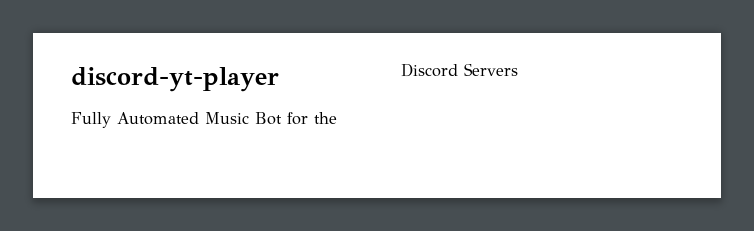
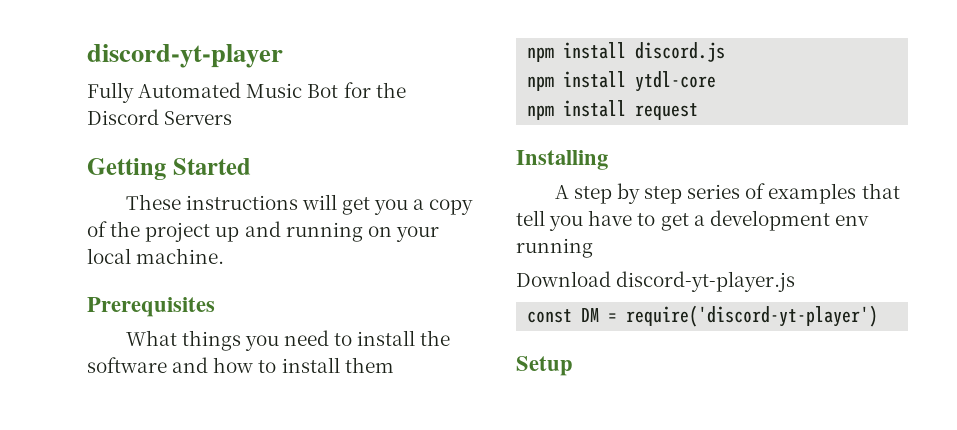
+ Getting Started
+ These instructions will get you a copy of the project up and running on your local machine.
+ Prerequisites
+ What things you need to install the software and how to install them
+ npm install discord.js
+ npm install ytdl-core
+ npm install request
+ Installing
+ A step by step series of examples that tell you have to get a development env running
+ Download discord-yt-player.js
+ const DM = require('discord-yt-player')
+ Setup

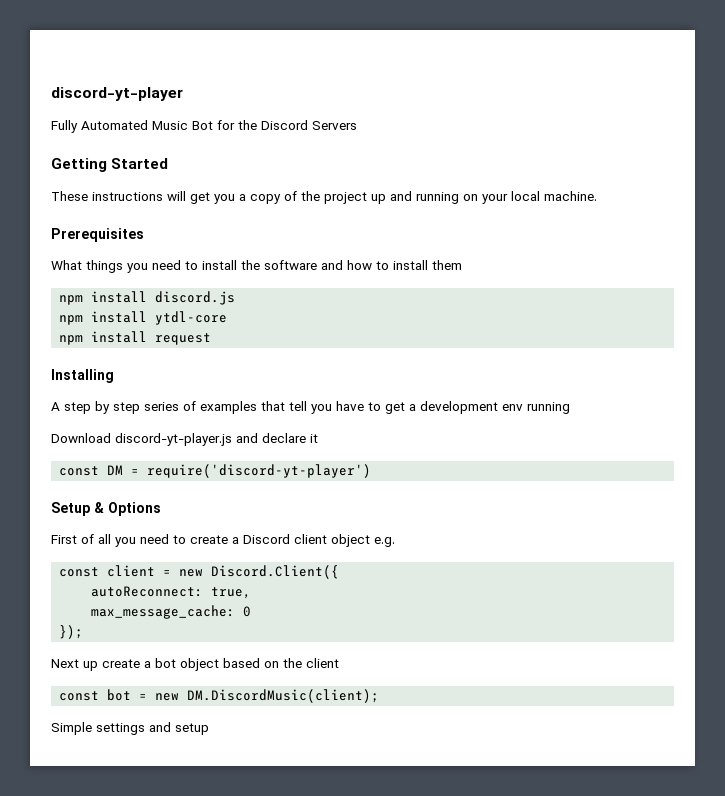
- Download discord-yt-player.js
+ Download discord-yt-player.js and declare it
- Setup
+ Setup & Options
+ First of all you need to create a Discord client object e.g.
+ const client = new Discord.Client({
+ autoReconnect: true,
+ max_message_cache: 0
+ });
+ Next up create a bot object based on the client
+ const bot = new DM.DiscordMusic(client);
+ Simple settings and setup

